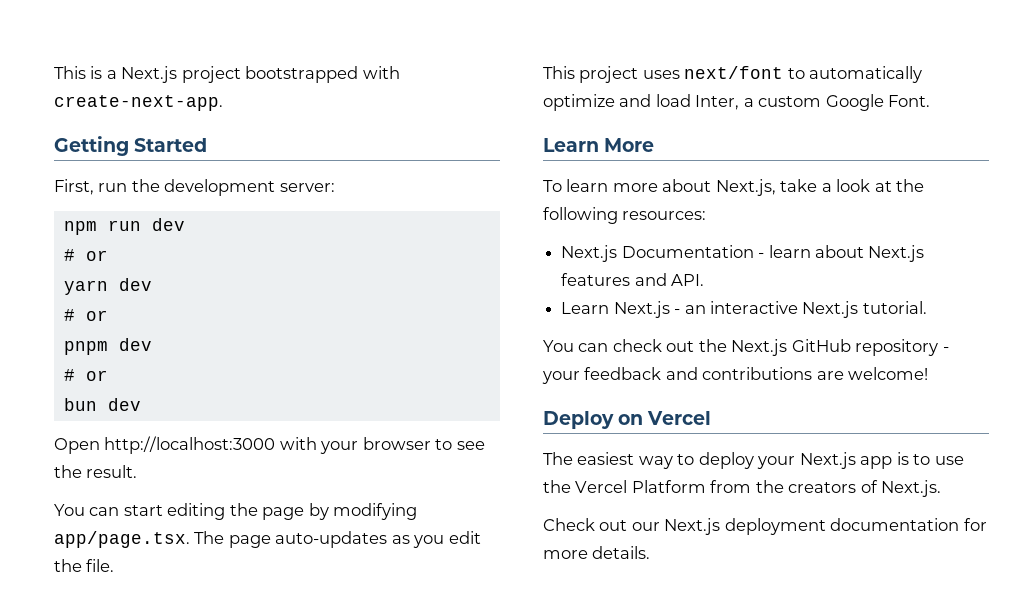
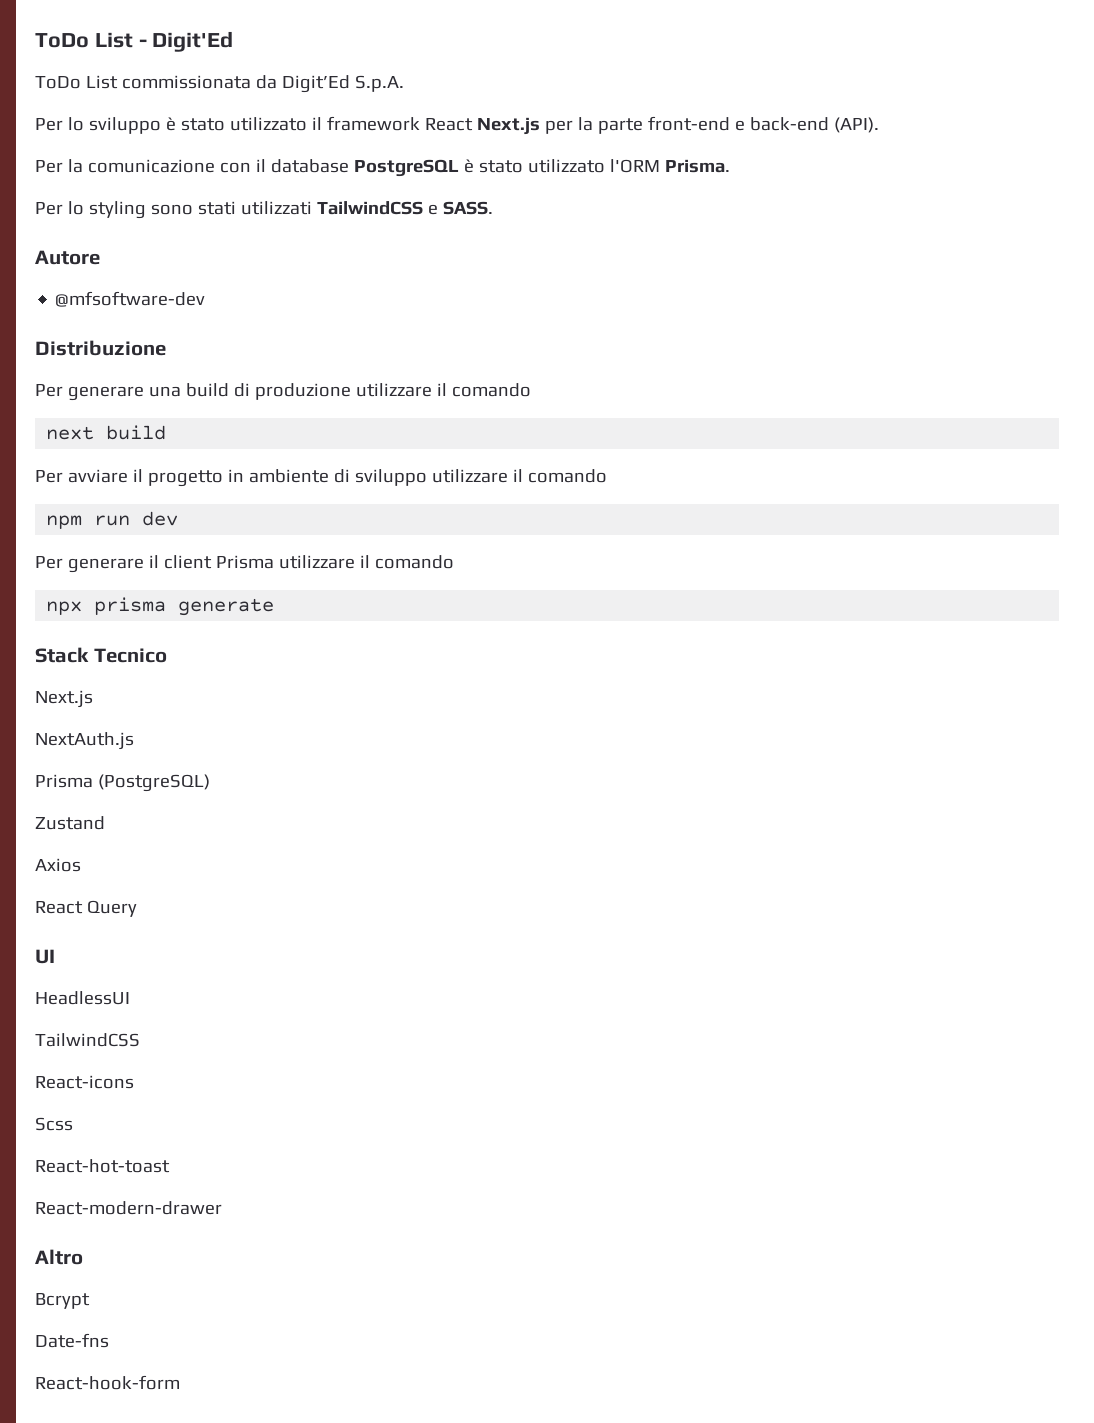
- This is a Next.js project bootstrapped with create-next-app.
- Getting Started
- First, run the development server:
+ ToDo List - Digit'Ed
+ ToDo List commissionata da Digit’Ed S.p.A.
+ Per lo sviluppo è stato utilizzato il framework React Next.js per la parte front-end e back-end (API).
+ Per la comunicazione con il database PostgreSQL è stato utilizzato l'ORM Prisma.
+ Per lo styling sono stati utilizzati TailwindCSS e SASS.
+ Autore
+ @mfsoftware-dev
+ Distribuzione
+ Per generare una build di produzione utilizzare il comando
+ next build
+ Per avviare il progetto in ambiente di sviluppo utilizzare il comando
  npm run dev
- # or
- yarn dev
- # or
- pnpm dev
- # or
- bun dev
- Open http://localhost:3000 with your browser to see the result.
- You can start editing the page by modifying app/page.tsx. The page auto-updates as you edit the file.
- This project uses next/font to automatically optimize and load Inter, a custom Google Font.
- Learn More
- To learn more about Next.js, take a look at the following resources:
- Next.js Documentation - learn about Next.js features and API.
- Learn Next.js - an interactive Next.js tutorial.
- You can check out the Next.js GitHub repository - your feedback and contributions are welcome!
- Deploy on Vercel
- The easiest way to deploy your Next.js app is to use the Vercel Platform from the creators of Next.js.
- Check out our Next.js deployment documentation for more details.
+ Per generare il client Prisma utilizzare il comando
+ npx prisma generate
+ Stack Tecnico
+ Next.js
+ NextAuth.js
+ Prisma (PostgreSQL)
+ Zustand
+ Axios
+ React Query
+ UI
+ HeadlessUI
+ TailwindCSS
+ React-icons
+ Scss
+ React-hot-toast
+ React-modern-drawer
+ Altro
+ Bcrypt
+ Date-fns
+ React-hook-form

